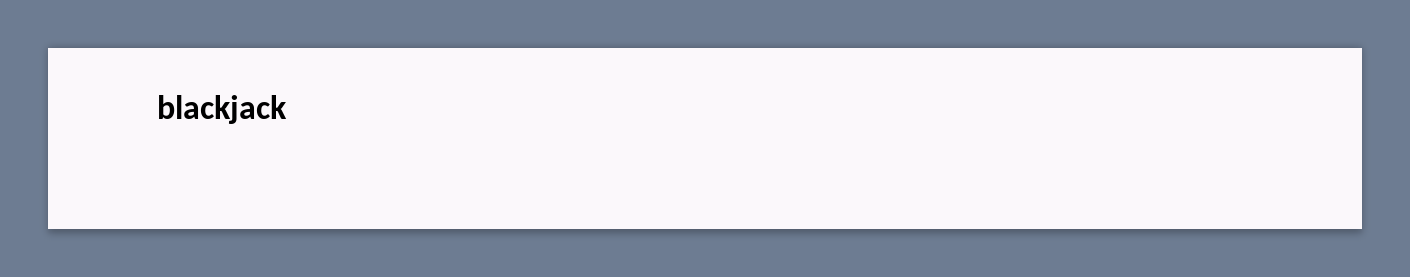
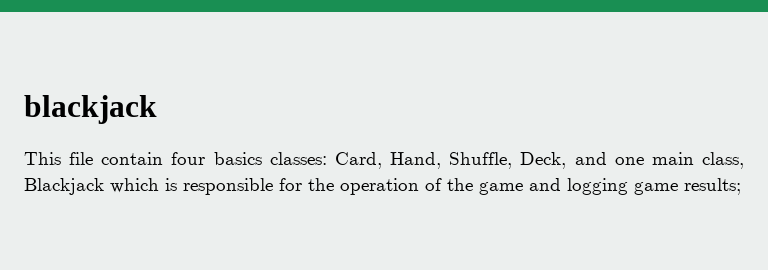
+ This file contain four basics classes: Card, Hand, Shuffle, Deck, and one main class, Blackjack which is responsible for the operation of the game and logging game results;

